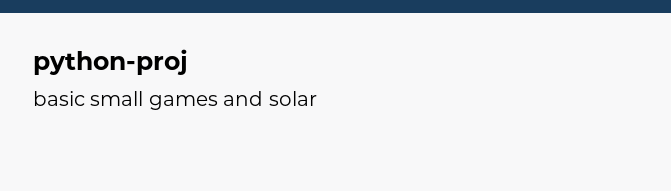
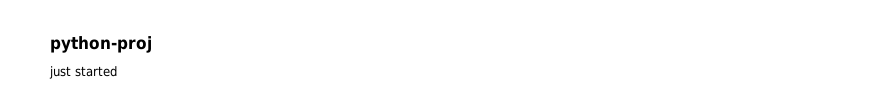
- basic small games and solar
+ just started

